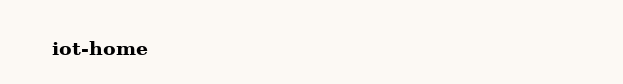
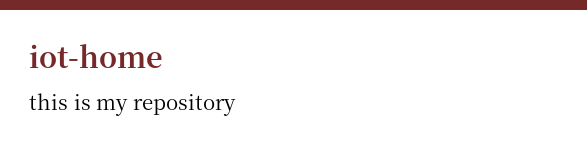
+ this is my repository

